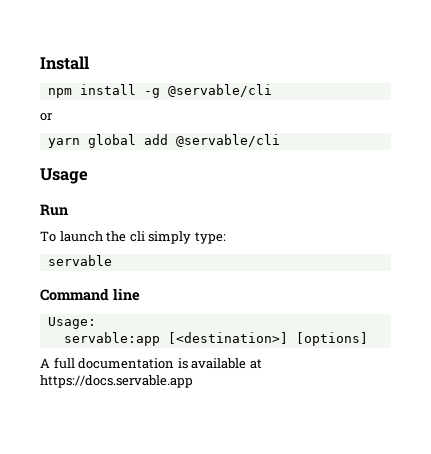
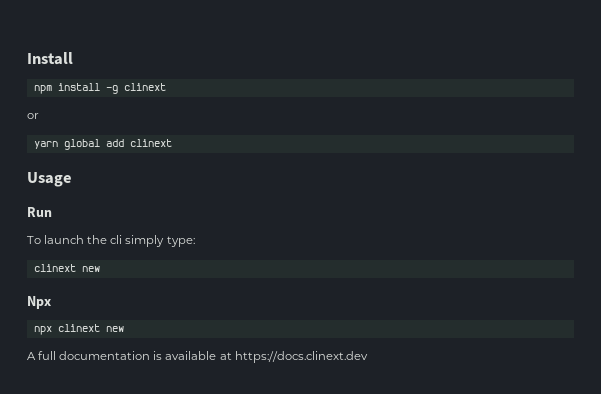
- npm install -g @servable/cli
+ npm install -g clinext
- yarn global add @servable/cli
+ yarn global add clinext
  To launch the cli simply type:
- servable
- Command line
- Usage:
- servable:app [<destination>] [options]
+ clinext new
+ Npx
+ npx clinext new
- A full documentation is available at https://docs.servable.app
+ A full documentation is available at https://docs.clinext.dev

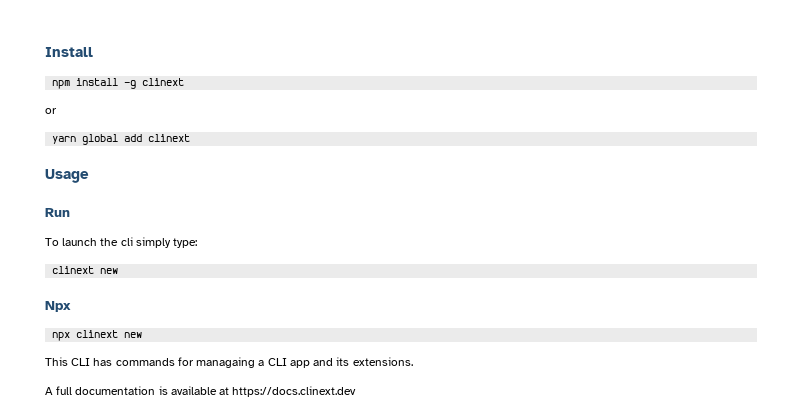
+ This CLI has commands for managaing a CLI app and its extensions.

